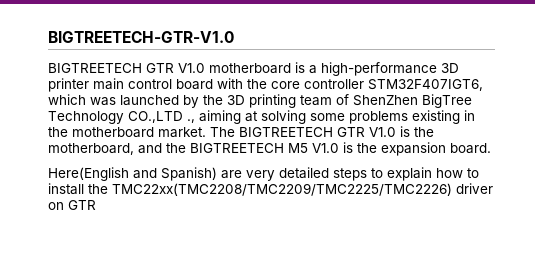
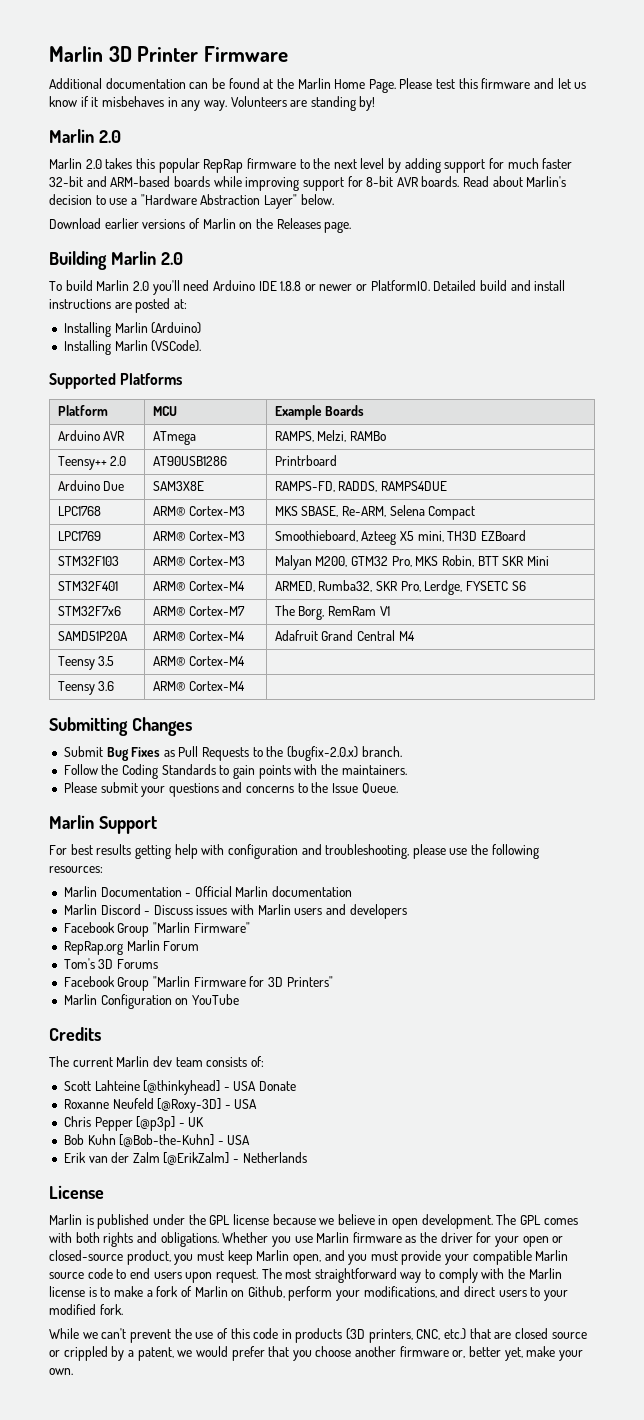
- BIGTREETECH-GTR-V1.0
- BIGTREETECH GTR V1.0 motherboard is a high-performance 3D printer main control board with the core controller STM32F407IGT6, which was launched by the 3D printing team of ShenZhen BigTree Technology CO.,LTD ., aiming at solving some problems existing in the motherboard market. The BIGTREETECH GTR V1.0 is the motherboard, and the BIGTREETECH M5 V1.0 is the expansion board.
- Here(English and Spanish) are very detailed steps to explain how to install the TMC22xx(TMC2208/TMC2209/TMC2225/TMC2226) driver on GTR
+ Marlin 3D Printer Firmware
+ Additional documentation can be found at the Marlin Home Page. Please test this firmware and let us know if it misbehaves in any way. Volunteers are standing by!
+ Marlin 2.0
+ Marlin 2.0 takes this popular RepRap firmware to the next level by adding support for much faster 32-bit and ARM-based boards while improving support for 8-bit AVR boards. Read about Marlin's decision to use a "Hardware Abstraction Layer" below.
+ Download earlier versions of Marlin on the Releases page.
+ Building Marlin 2.0
+ To build Marlin 2.0 you'll need Arduino IDE 1.8.8 or newer or PlatformIO. Detailed build and install instructions are posted at:
+ Installing Marlin (Arduino)
+ Installing Marlin (VSCode).
+ Supported Platforms
+ Platform | MCU | Example Boards
+ Arduino AVR | ATmega | RAMPS, Melzi, RAMBo
+ Teensy++ 2.0 | AT90USB1286 | Printrboard
+ Arduino Due | SAM3X8E | RAMPS-FD, RADDS, RAMPS4DUE
+ LPC1768 | ARM® Cortex-M3 | MKS SBASE, Re-ARM, Selena Compact
+ LPC1769 | ARM® Cortex-M3 | Smoothieboard, Azteeg X5 mini, TH3D EZBoard
+ STM32F103 | ARM® Cortex-M3 | Malyan M200, GTM32 Pro, MKS Robin, BTT SKR Mini
+ STM32F401 | ARM® Cortex-M4 | ARMED, Rumba32, SKR Pro, Lerdge, FYSETC S6
+ STM32F7x6 | ARM® Cortex-M7 | The Borg, RemRam V1
+ SAMD51P20A | ARM® Cortex-M4 | Adafruit Grand Central M4
+ Teensy 3.5 | ARM® Cortex-M4 |
+ Teensy 3.6 | ARM® Cortex-M4 |
+ Submitting Changes
+ Submit Bug Fixes as Pull Requests to the (bugfix-2.0.x) branch.
+ Follow the Coding Standards to gain points with the maintainers.
+ Please submit your questions and concerns to the Issue Queue.
+ Marlin Support
+ For best results getting help with configuration and troubleshooting, please use the following resources:
+ Marlin Documentation - Official Marlin documentation
+ Marlin Discord - Discuss issues with Marlin users and developers
+ Facebook Group "Marlin Firmware"
+ RepRap.org Marlin Forum
+ Tom's 3D Forums
+ Facebook Group "Marlin Firmware for 3D Printers"
+ Marlin Configuration on YouTube
+ Credits
+ The current Marlin dev team consists of:
+ Scott Lahteine [@thinkyhead] - USA Donate
+ Roxanne Neufeld [@Roxy-3D] - USA
+ Chris Pepper [@p3p] - UK
+ Bob Kuhn [@Bob-the-Kuhn] - USA
+ Erik van der Zalm [@ErikZalm] - Netherlands
+ License
+ Marlin is published under the GPL license because we believe in open development. The GPL comes with both rights and obligations. Whether you use Marlin firmware as the driver for your open or closed-source product, you must keep Marlin open, and you must provide your compatible Marlin source code to end users upon request. The most straightforward way to comply with the Marlin license is to make a fork of Marlin on Github, perform your modifications, and direct users to your modified fork.
+ While we can't prevent the use of this code in products (3D printers, CNC, etc.) that are closed source or crippled by a patent, we would prefer that you choose another firmware or, better yet, make your own.

